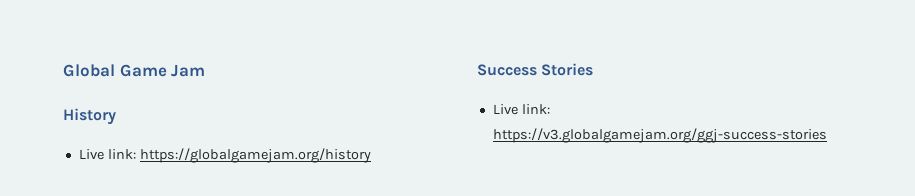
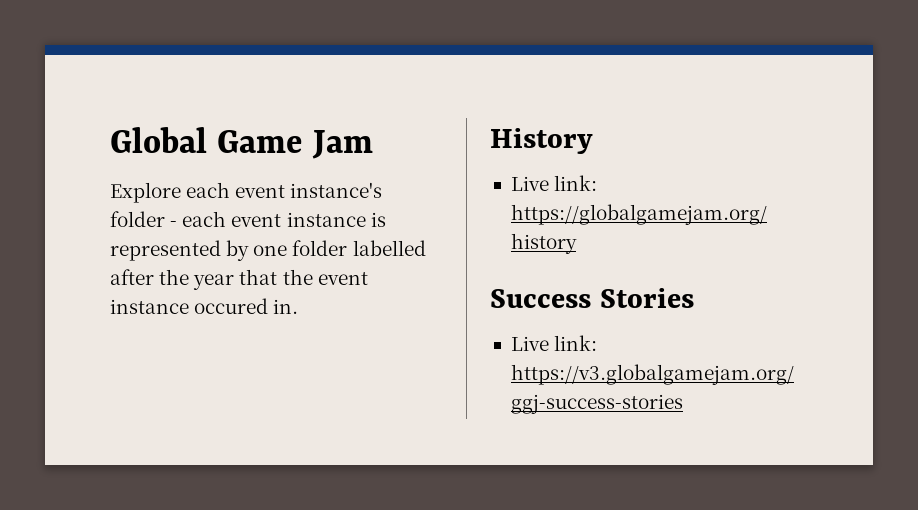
+ Explore each event instance's folder - each event instance is represented by one folder labelled after the year that the event instance occured in.

